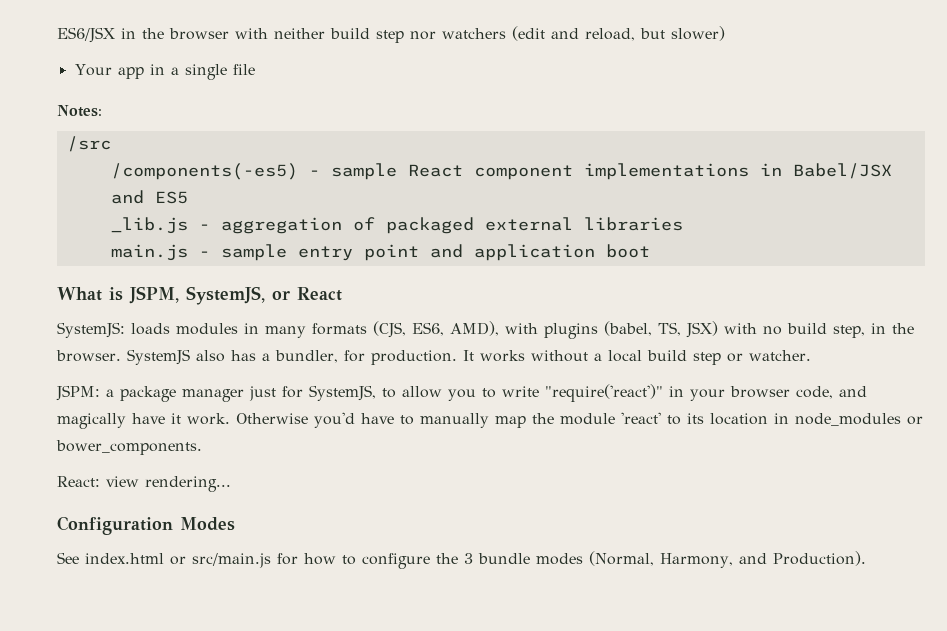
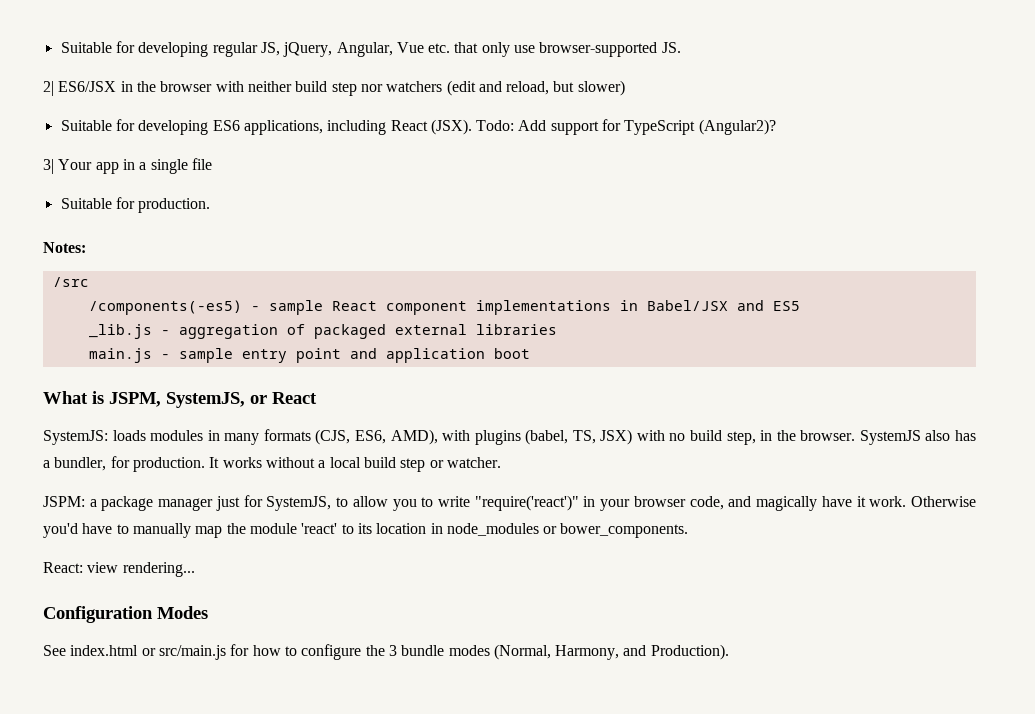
- ES6/JSX in the browser with neither build step nor watchers (edit and reload, but slower)
+ Suitable for developing regular JS, jQuery, Angular, Vue etc. that only use browser-supported JS.
+ 2| ES6/JSX in the browser with neither build step nor watchers (edit and reload, but slower)
- Your app in a single file
+ Suitable for developing ES6 applications, including React (JSX). Todo: Add support for TypeScript (Angular2)?
+ 3| Your app in a single file
+ Suitable for production.

